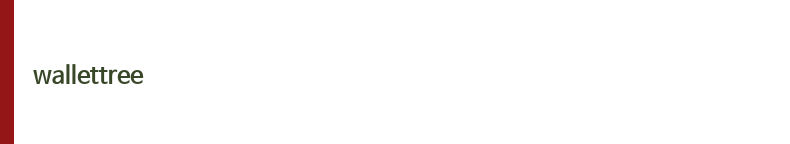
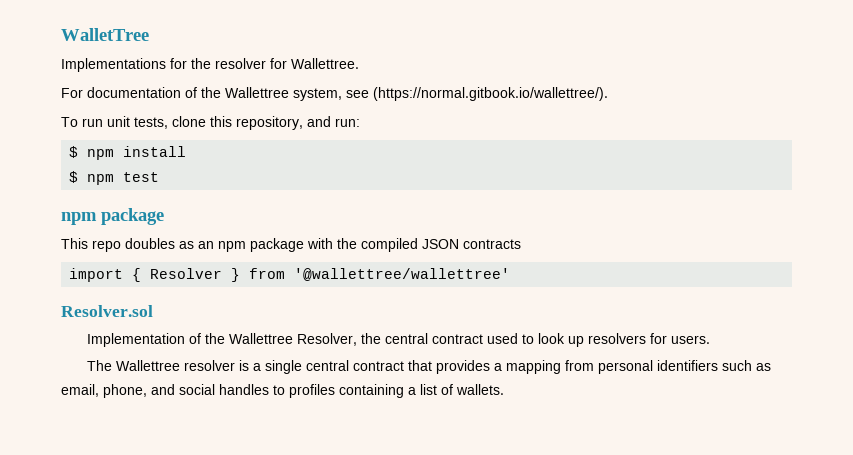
- wallettree
+ WalletTree
+ Implementations for the resolver for Wallettree.
+ For documentation of the Wallettree system, see (https://normal.gitbook.io/wallettree/).
+ To run unit tests, clone this repository, and run:
+ $ npm install
+ $ npm test
+ npm package
+ This repo doubles as an npm package with the compiled JSON contracts
+ import { Resolver } from '@wallettree/wallettree'
+ Resolver.sol
+ Implementation of the Wallettree Resolver, the central contract used to look up resolvers for users.
+ The Wallettree resolver is a single central contract that provides a mapping from personal identifiers such as email, phone, and social handles to profiles containing a list of wallets.

